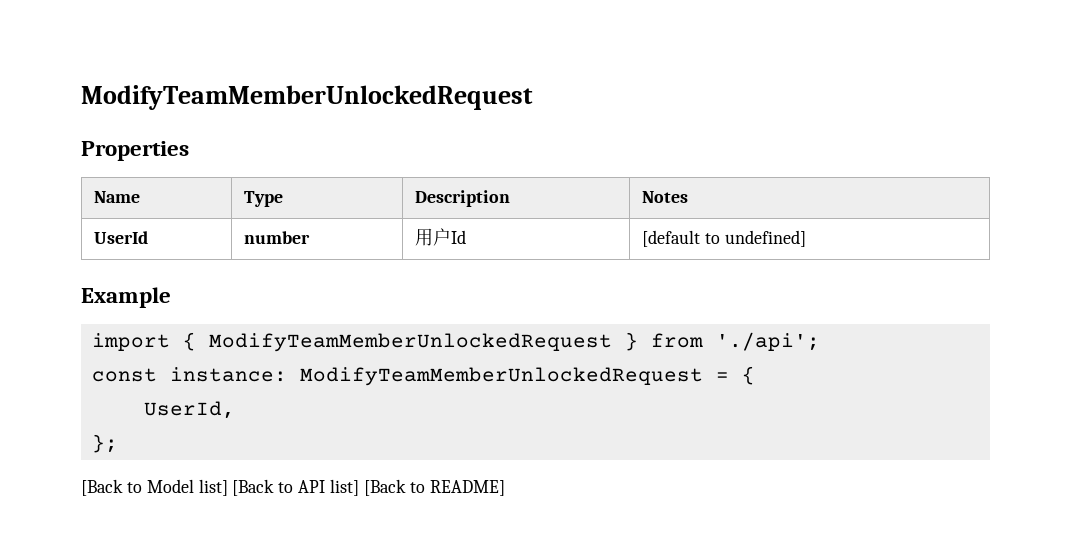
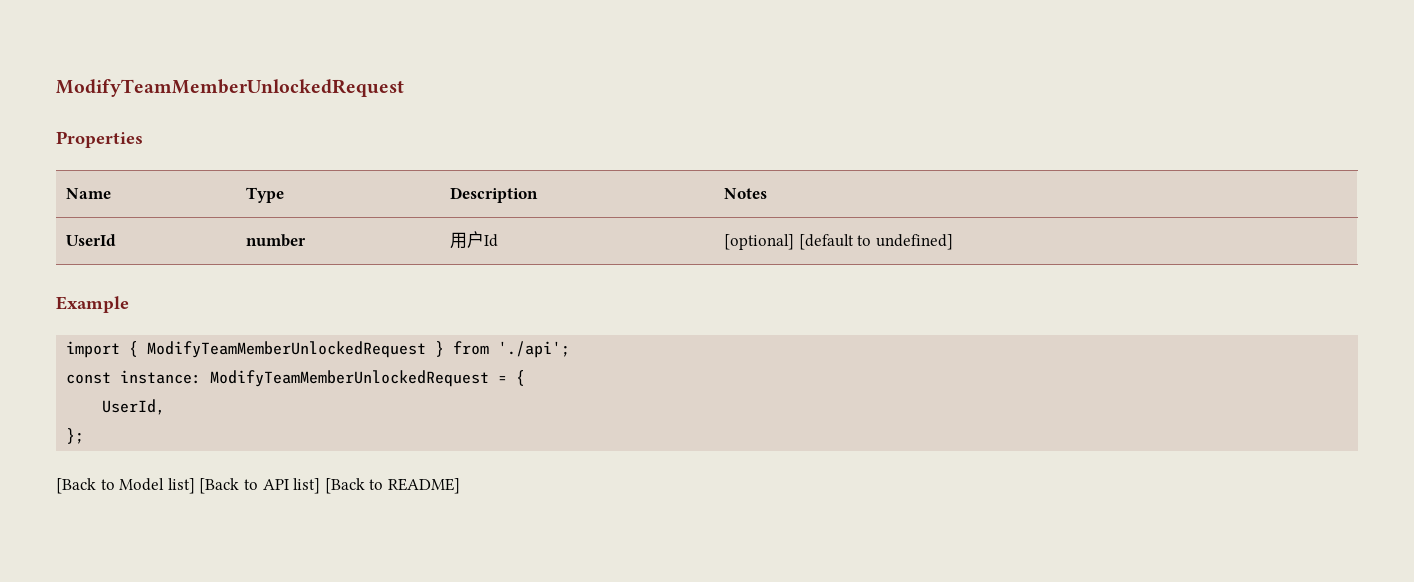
- UserId | number | 用户Id | [default to undefined]
+ UserId | number | 用户Id | [optional] [default to undefined]

